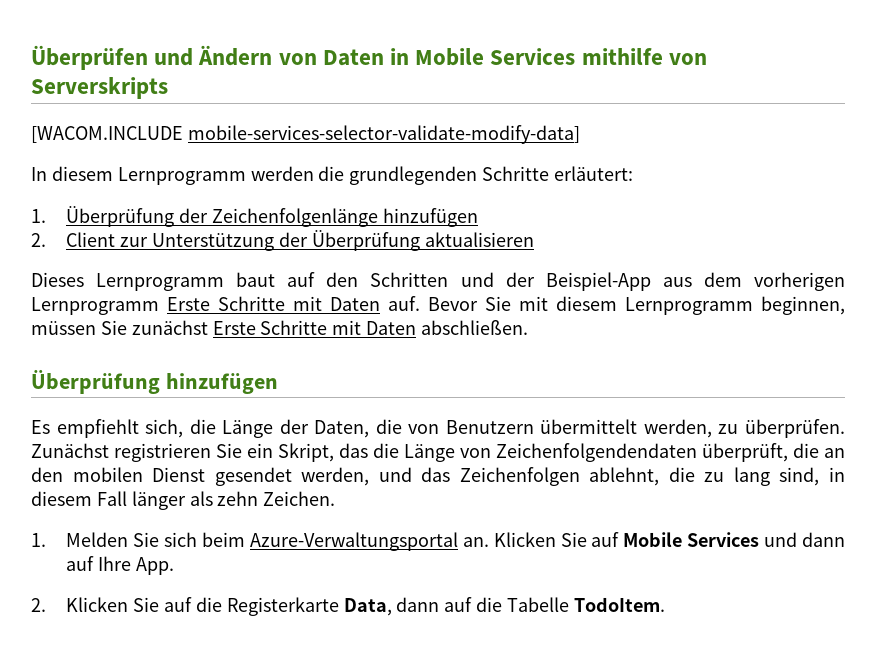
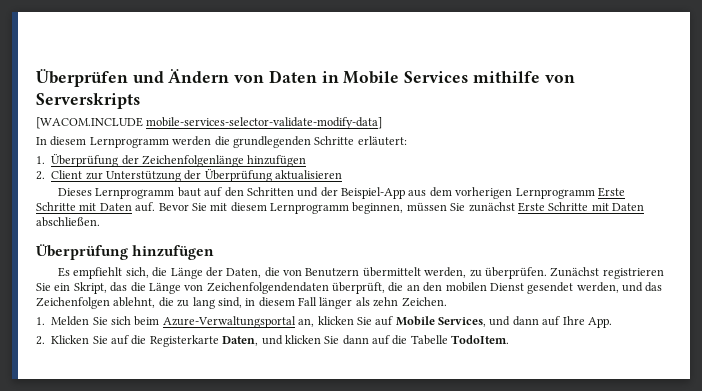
- 1. Melden Sie sich beim Azure-Verwaltungsportal an. Klicken Sie auf Mobile Services und dann auf Ihre App.
+ 1. Melden Sie sich beim Azure-Verwaltungsportal an, klicken Sie auf Mobile Services, und dann auf Ihre App.
- 2. Klicken Sie auf die Registerkarte Data, dann auf die Tabelle TodoItem.
+ 2. Klicken Sie auf die Registerkarte Daten, und klicken Sie dann auf die Tabelle TodoItem.

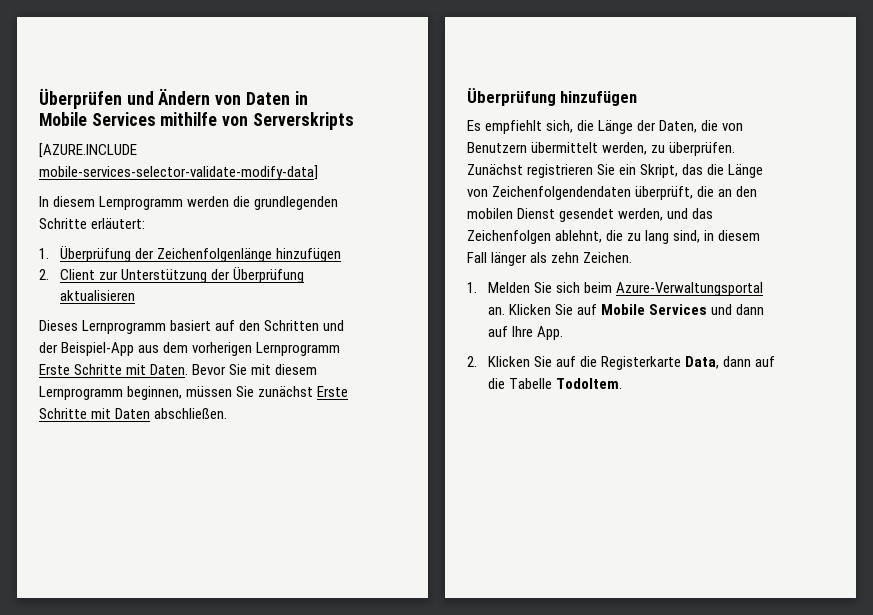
- [WACOM.INCLUDE mobile-services-selector-validate-modify-data]
+ [AZURE.INCLUDE mobile-services-selector-validate-modify-data]
- Dieses Lernprogramm baut auf den Schritten und der Beispiel-App aus dem vorherigen Lernprogramm Erste Schritte mit Daten auf.
+ Dieses Lernprogramm basiert auf den Schritten und der Beispiel-App aus dem vorherigen Lernprogramm Erste Schritte mit Daten.
- 1. Melden Sie sich beim Azure-Verwaltungsportal an, klicken Sie auf Mobile Services, und dann auf Ihre App.
+ 1. Melden Sie sich beim Azure-Verwaltungsportal an. Klicken Sie auf Mobile Services und dann auf Ihre App.
- 2. Klicken Sie auf die Registerkarte Daten, und klicken Sie dann auf die Tabelle TodoItem.
+ 2. Klicken Sie auf die Registerkarte Data, dann auf die Tabelle TodoItem.

